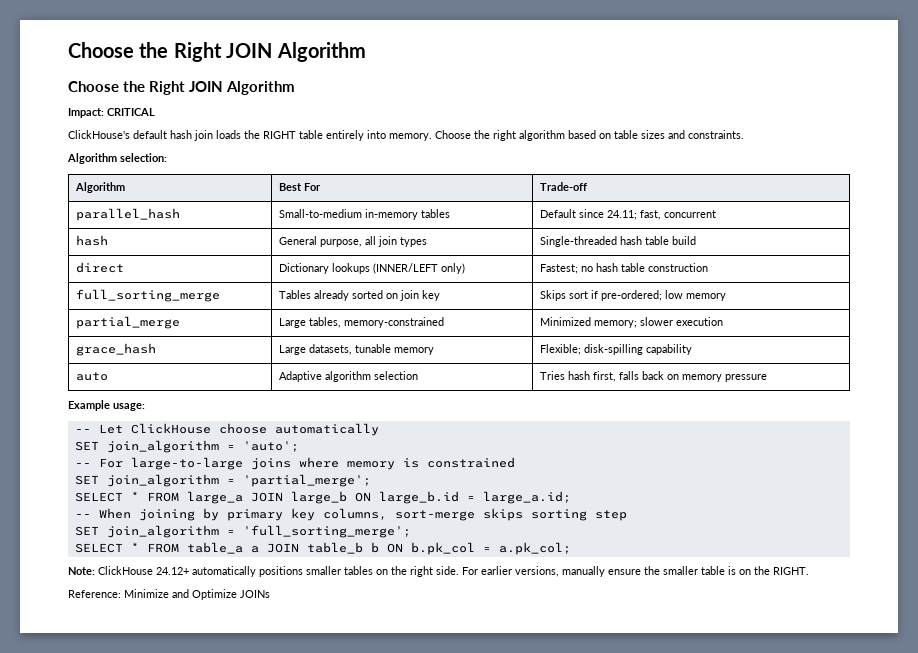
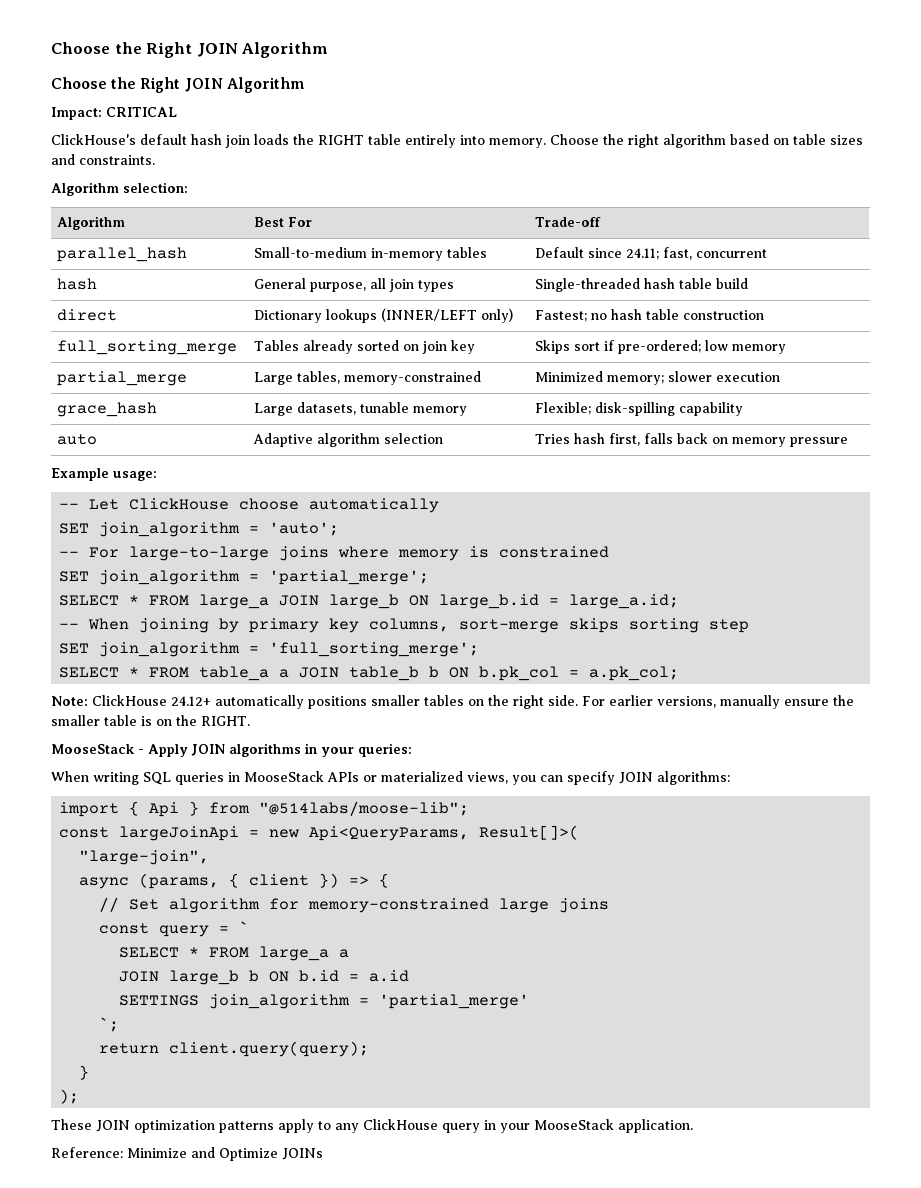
+ MooseStack - Apply JOIN algorithms in your queries:
+ When writing SQL queries in MooseStack APIs or materialized views, you can specify JOIN algorithms:
+ import { Api } from "@514labs/moose-lib";
+ const largeJoinApi = new Api<QueryParams, Result[]>(
+ "large-join",
+ async (params, { client }) => {
+ // Set algorithm for memory-constrained large joins
+ const query = `
+ SELECT * FROM large_a a
+ JOIN large_b b ON b.id = a.id
+ SETTINGS join_algorithm = 'partial_merge'
+ `;
+ return client.query(query);
+ }
+ );
+ These JOIN optimization patterns apply to any ClickHouse query in your MooseStack application.

